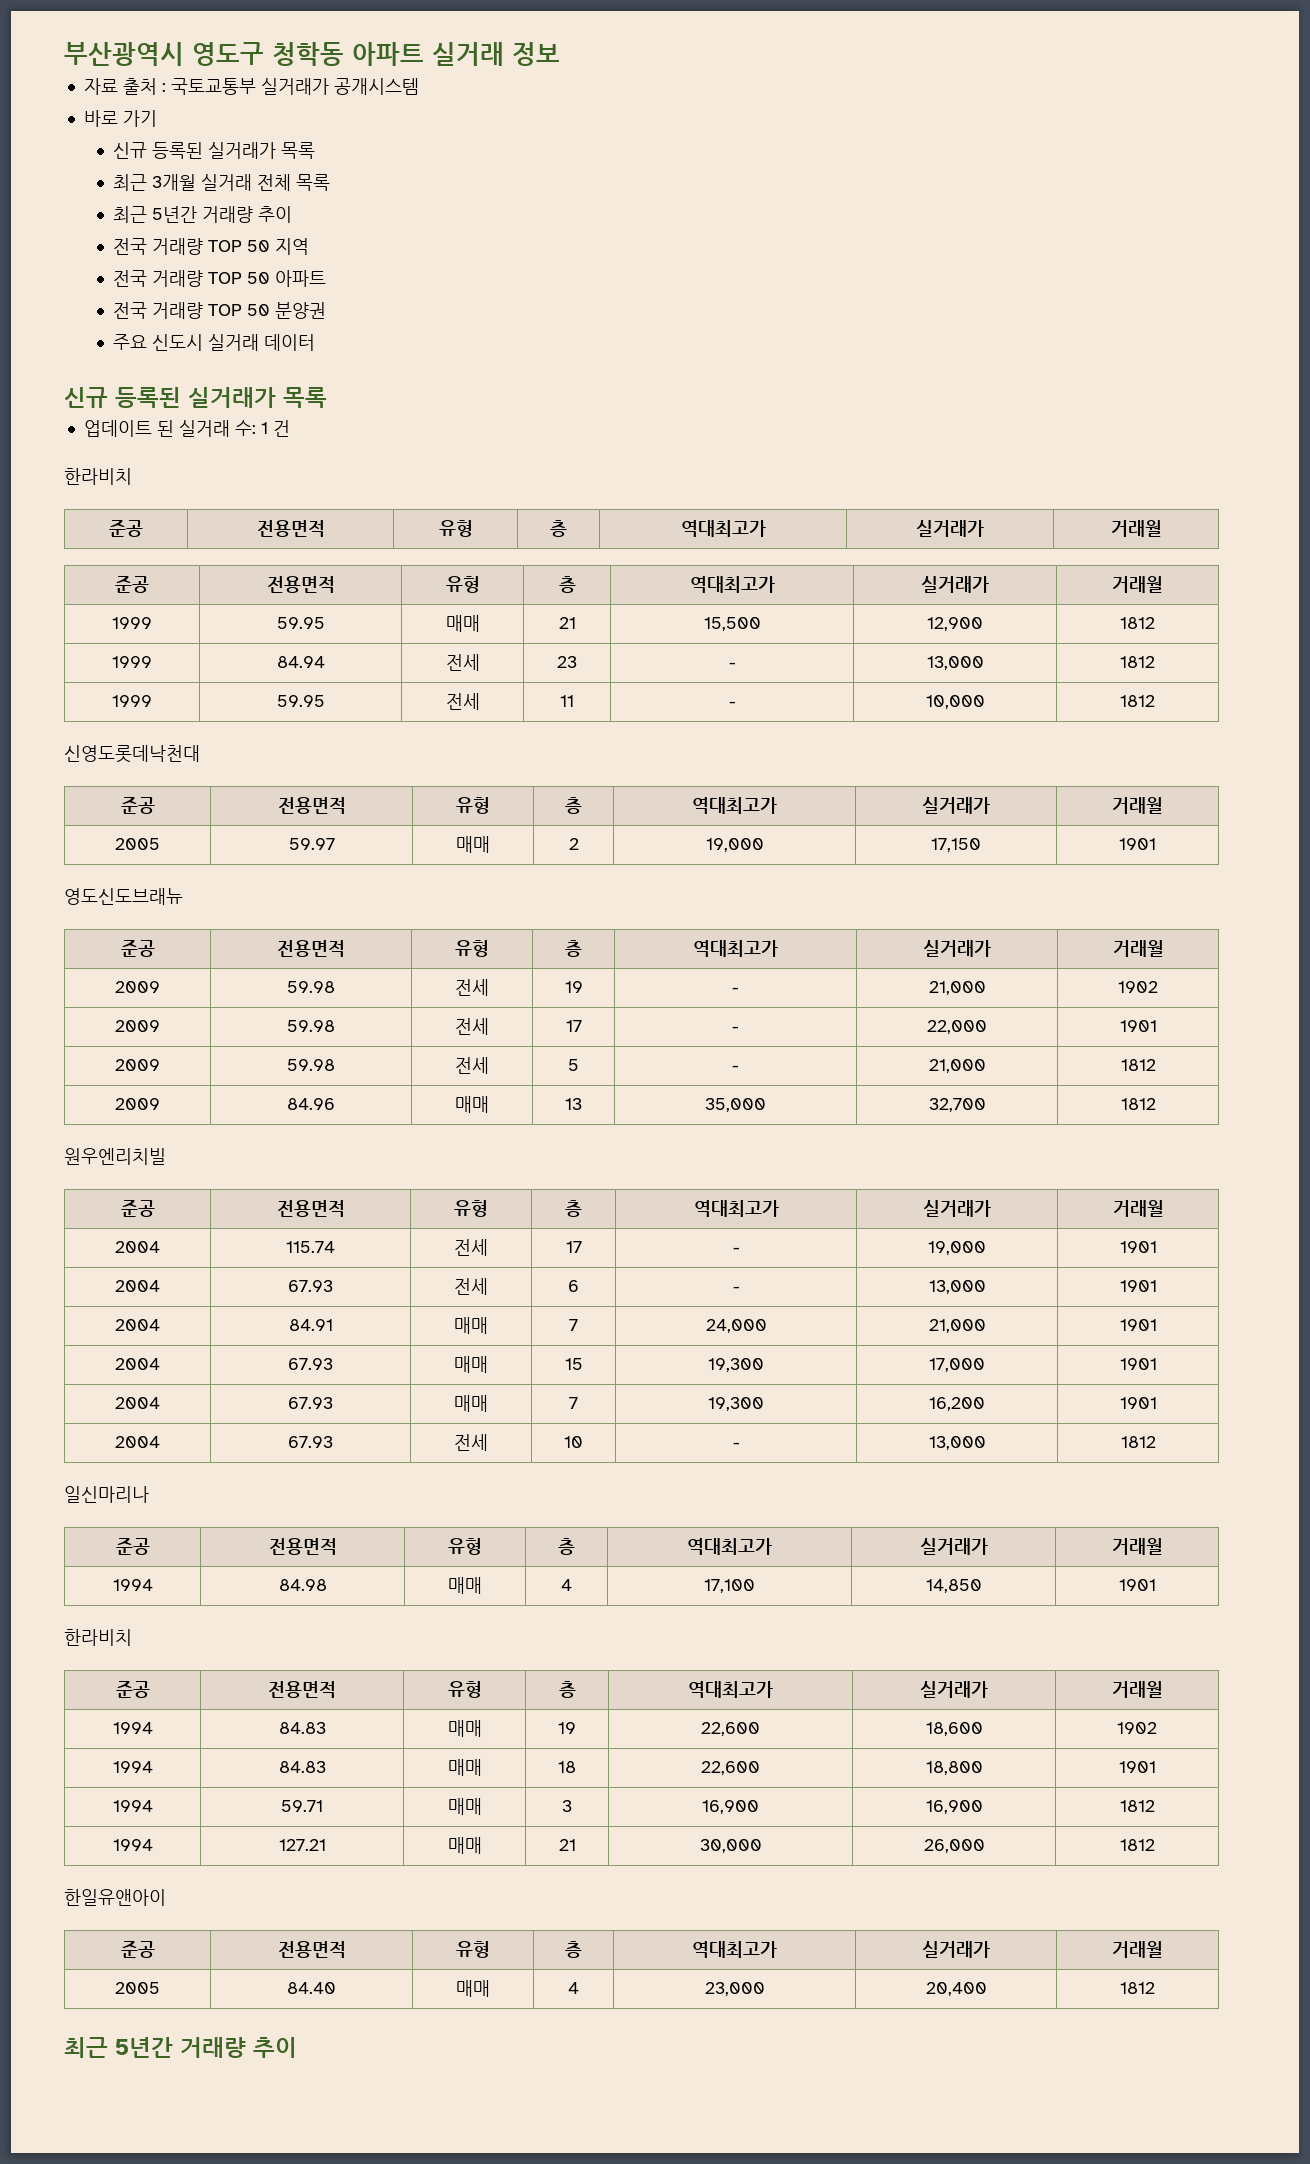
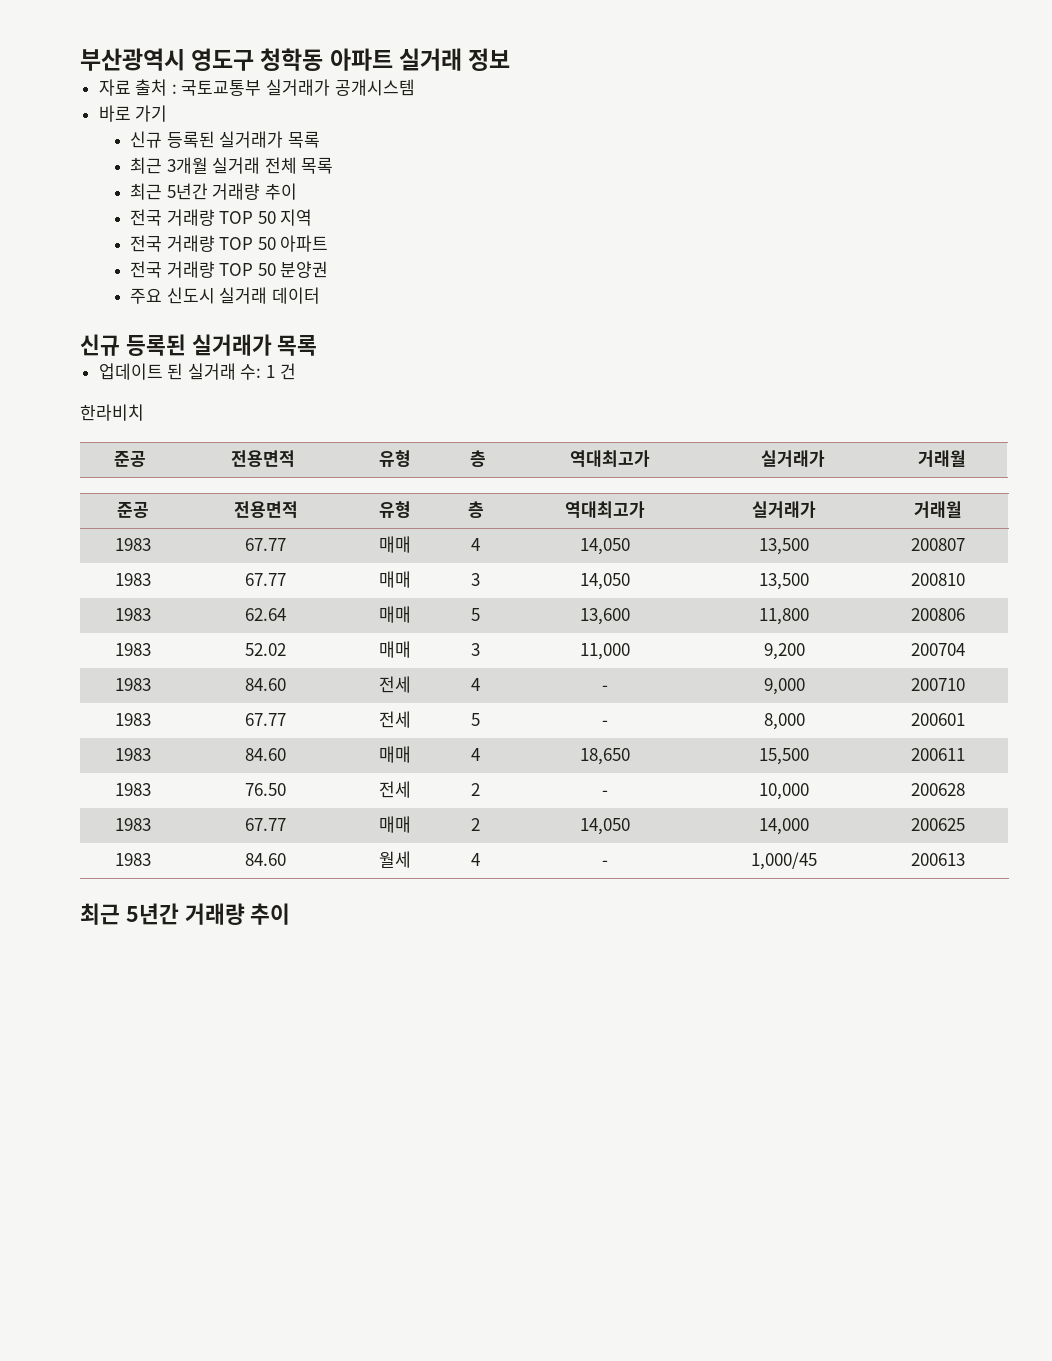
- 1999 | 59.95 | 매매 | 21 | 15,500 | 12,900 | 1812
- 1999 | 84.94 | 전세 | 23 | - | 13,000 | 1812
- 1999 | 59.95 | 전세 | 11 | - | 10,000 | 1812
- 신영도롯데낙천대
- 준공 | 전용면적 | 유형 | 층 | 역대최고가 | 실거래가 | 거래월
- 2005 | 59.97 | 매매 | 2 | 19,000 | 17,150 | 1901
- 영도신도브래뉴
- 준공 | 전용면적 | 유형 | 층 | 역대최고가 | 실거래가 | 거래월
- 2009 | 59.98 | 전세 | 19 | - | 21,000 | 1902
- 2009 | 59.98 | 전세 | 17 | - | 22,000 | 1901
- 2009 | 59.98 | 전세 | 5 | - | 21,000 | 1812
- 2009 | 84.96 | 매매 | 13 | 35,000 | 32,700 | 1812
- 원우엔리치빌
- 준공 | 전용면적 | 유형 | 층 | 역대최고가 | 실거래가 | 거래월
- 2004 | 115.74 | 전세 | 17 | - | 19,000 | 1901
- 2004 | 67.93 | 전세 | 6 | - | 13,000 | 1901
- 2004 | 84.91 | 매매 | 7 | 24,000 | 21,000 | 1901
- 2004 | 67.93 | 매매 | 15 | 19,300 | 17,000 | 1901
- 2004 | 67.93 | 매매 | 7 | 19,300 | 16,200 | 1901
- 2004 | 67.93 | 전세 | 10 | - | 13,000 | 1812
- 일신마리나
- 준공 | 전용면적 | 유형 | 층 | 역대최고가 | 실거래가 | 거래월
- 1994 | 84.98 | 매매 | 4 | 17,100 | 14,850 | 1901
- 한라비치
- 준공 | 전용면적 | 유형 | 층 | 역대최고가 | 실거래가 | 거래월
- 1994 | 84.83 | 매매 | 19 | 22,600 | 18,600 | 1902
- 1994 | 84.83 | 매매 | 18 | 22,600 | 18,800 | 1901
- 1994 | 59.71 | 매매 | 3 | 16,900 | 16,900 | 1812
- 1994 | 127.21 | 매매 | 21 | 30,000 | 26,000 | 1812
- 한일유앤아이
- 준공 | 전용면적 | 유형 | 층 | 역대최고가 | 실거래가 | 거래월
- 2005 | 84.40 | 매매 | 4 | 23,000 | 20,400 | 1812
+ 1983 | 67.77 | 매매 | 4 | 14,050 | 13,500 | 200807
+ 1983 | 67.77 | 매매 | 3 | 14,050 | 13,500 | 200810
+ 1983 | 62.64 | 매매 | 5 | 13,600 | 11,800 | 200806
+ 1983 | 52.02 | 매매 | 3 | 11,000 | 9,200 | 200704
+ 1983 | 84.60 | 전세 | 4 | - | 9,000 | 200710
+ 1983 | 67.77 | 전세 | 5 | - | 8,000 | 200601
+ 1983 | 84.60 | 매매 | 4 | 18,650 | 15,500 | 200611
+ 1983 | 76.50 | 전세 | 2 | - | 10,000 | 200628
+ 1983 | 67.77 | 매매 | 2 | 14,050 | 14,000 | 200625
+ 1983 | 84.60 | 월세 | 4 | - | 1,000/45 | 200613

